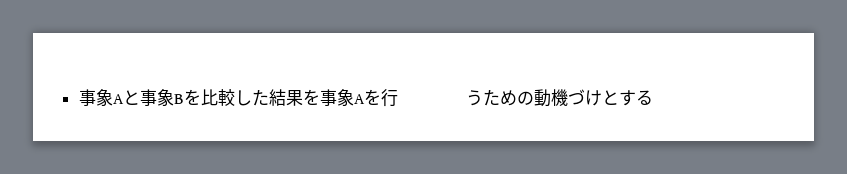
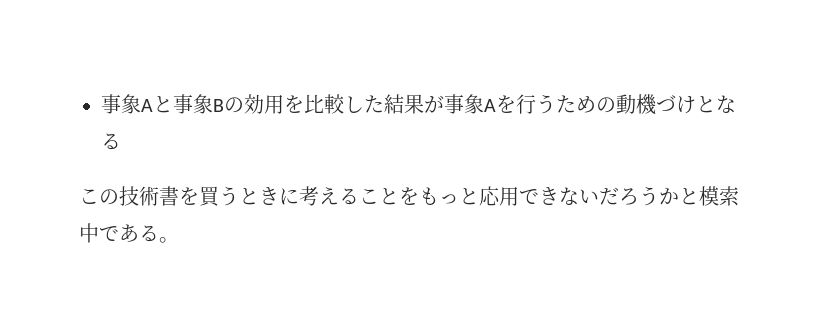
- 事象Aと事象Bを比較した結果を事象Aを行うための動機づけとする
+ 事象Aと事象Bの効用を比較した結果が事象Aを行うための動機づけとなる
+ この技術書を買うときに考えることをもっと応用できないだろうかと模索中である。

